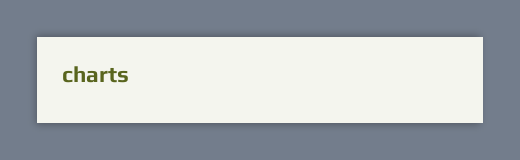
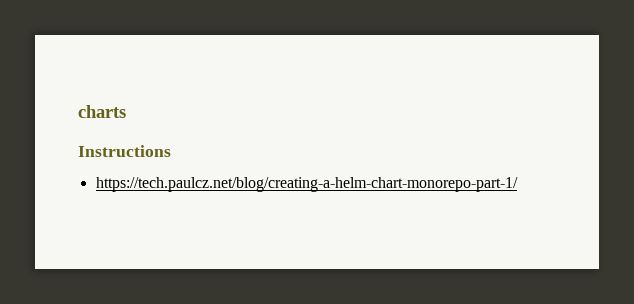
+ Instructions
+ https://tech.paulcz.net/blog/creating-a-helm-chart-monorepo-part-1/

